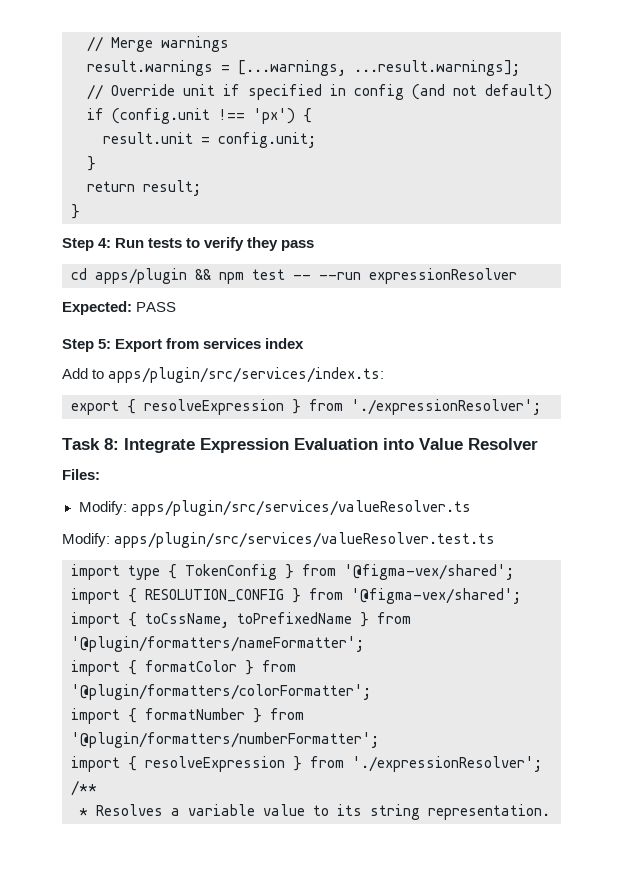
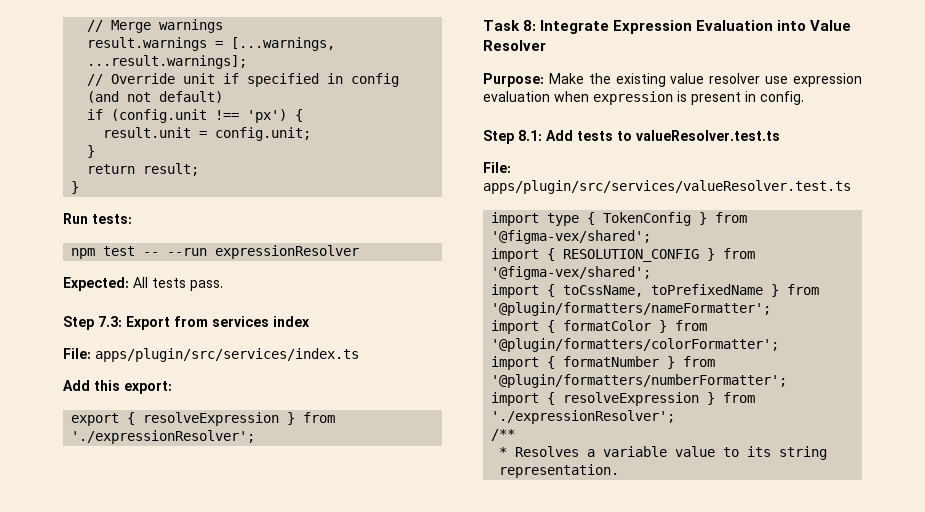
- Step 4: Run tests to verify they pass
- cd apps/plugin && npm test -- --run expressionResolver
+ Run tests:
+ npm test -- --run expressionResolver
- Expected: PASS
- Step 5: Export from services index
+ Expected: All tests pass.
+ Step 7.3: Export from services index
- Add to apps/plugin/src/services/index.ts:
+ File: apps/plugin/src/services/index.ts
+ Add this export:
- Files:
- Modify: apps/plugin/src/services/valueResolver.ts
- Modify: apps/plugin/src/services/valueResolver.test.ts
+ Purpose: Make the existing value resolver use expression evaluation when expression is present in config.
+ Step 8.1: Add tests to valueResolver.test.ts
+ File: apps/plugin/src/services/valueResolver.test.ts

